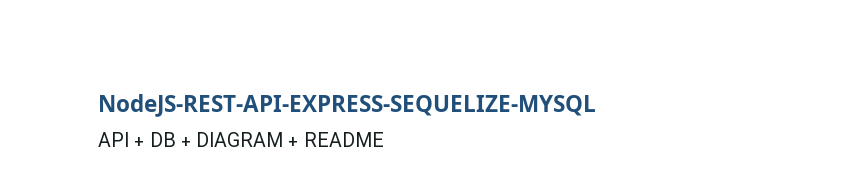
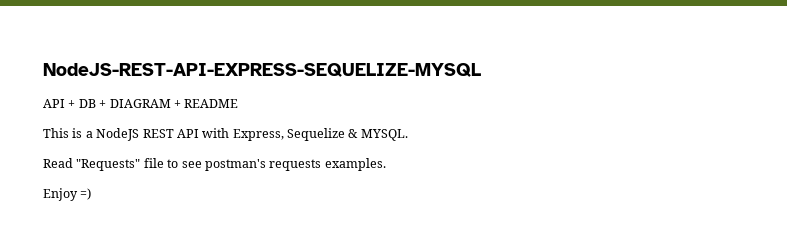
+ This is a NodeJS REST API with Express, Sequelize & MYSQL.
+ Read "Requests" file to see postman's requests examples.
+ Enjoy =)

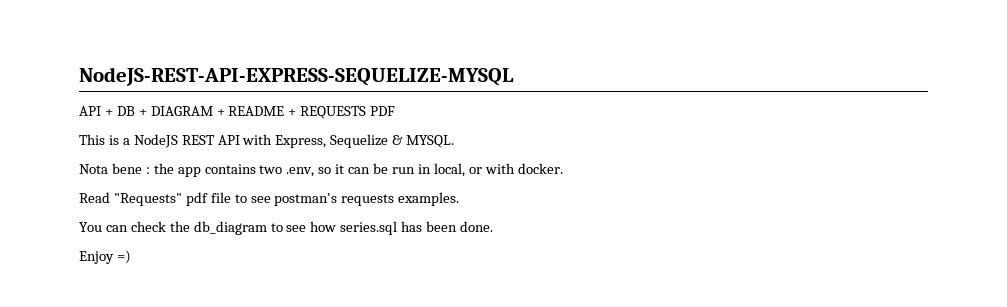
- API + DB + DIAGRAM + README
+ API + DB + DIAGRAM + README + REQUESTS PDF
+ Nota bene : the app contains two .env, so it can be run in local, or with docker.
- Read "Requests" file to see postman's requests examples.
+ Read "Requests" pdf file to see postman's requests examples.
+ You can check the db_diagram to see how series.sql has been done.

